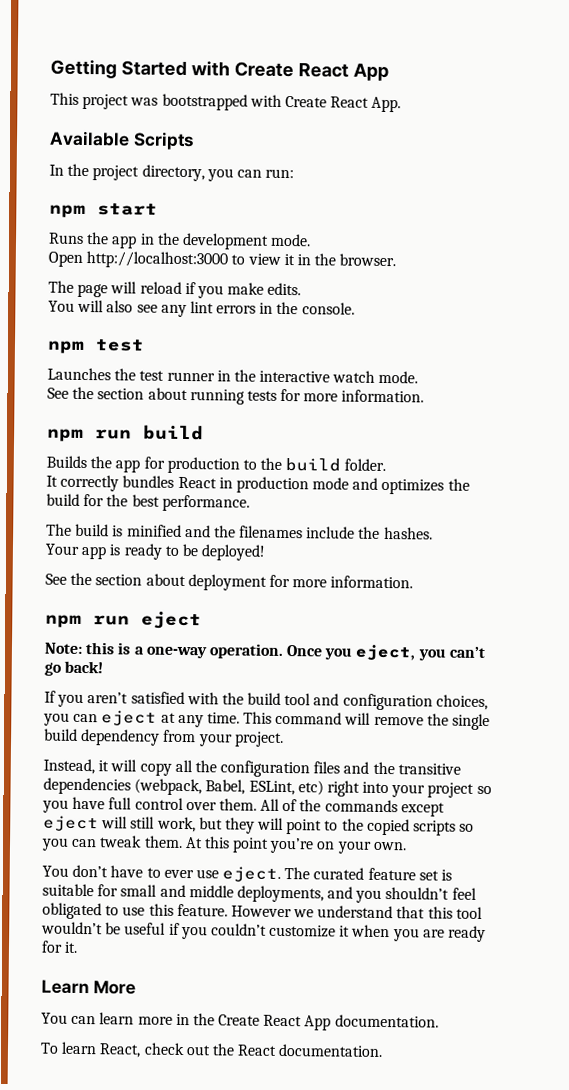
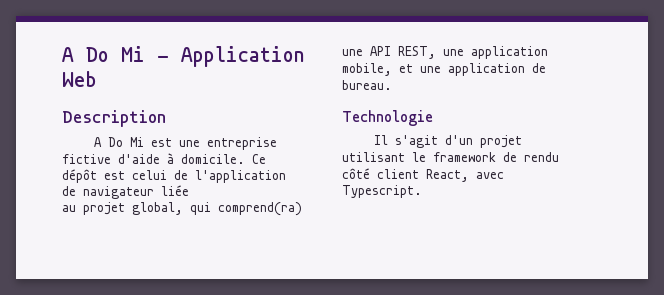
- Getting Started with Create React App
- This project was bootstrapped with Create React App.
- Available Scripts
- In the project directory, you can run:
- npm start
- Runs the app in the development mode.
- Open http://localhost:3000 to view it in the browser.
- The page will reload if you make edits.
- You will also see any lint errors in the console.
- npm test
- Launches the test runner in the interactive watch mode.
- See the section about running tests for more information.
- npm run build
- Builds the app for production to the build folder.
- It correctly bundles React in production mode and optimizes the build for the best performance.
- The build is minified and the filenames include the hashes.
- Your app is ready to be deployed!
- See the section about deployment for more information.
- npm run eject
- Note: this is a one-way operation. Once you eject, you can’t go back!
- If you aren’t satisfied with the build tool and configuration choices, you can eject at any time. This command will remove the single build dependency from your project.
- Instead, it will copy all the configuration files and the transitive dependencies (webpack, Babel, ESLint, etc) right into your project so you have full control over them. All of the commands except eject will still work, but they will point to the copied scripts so you can tweak them. At this point you’re on your own.
- You don’t have to ever use eject. The curated feature set is suitable for small and middle deployments, and you shouldn’t feel obligated to use this feature. However we understand that this tool wouldn’t be useful if you couldn’t customize it when you are ready for it.
- Learn More
- You can learn more in the Create React App documentation.
- To learn React, check out the React documentation.
+ A Do Mi - Application Web
+ Description
+ A Do Mi est une entreprise fictive d'aide à domicile. Ce dépôt est celui de l'application de navigateur liée
+ au projet global, qui comprend(ra) une API REST, une application mobile, et une application de bureau.
+ Technologie
+ Il s'agit d'un projet utilisant le framework de rendu côté client React, avec Typescript.

